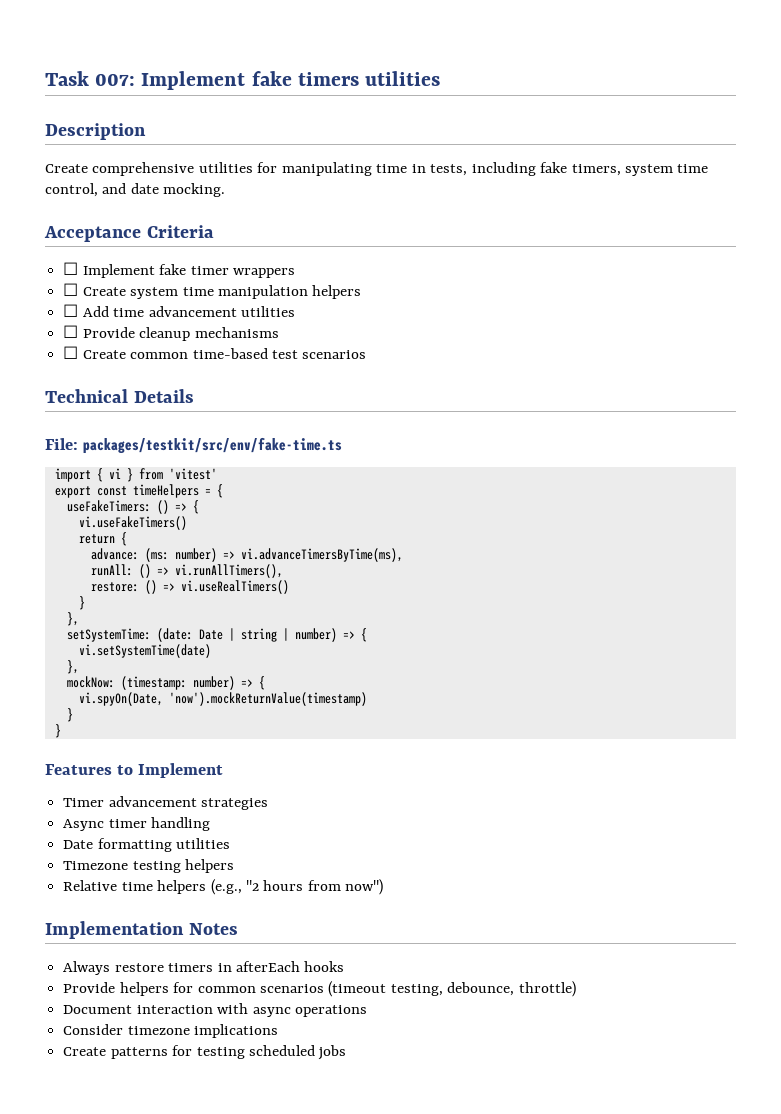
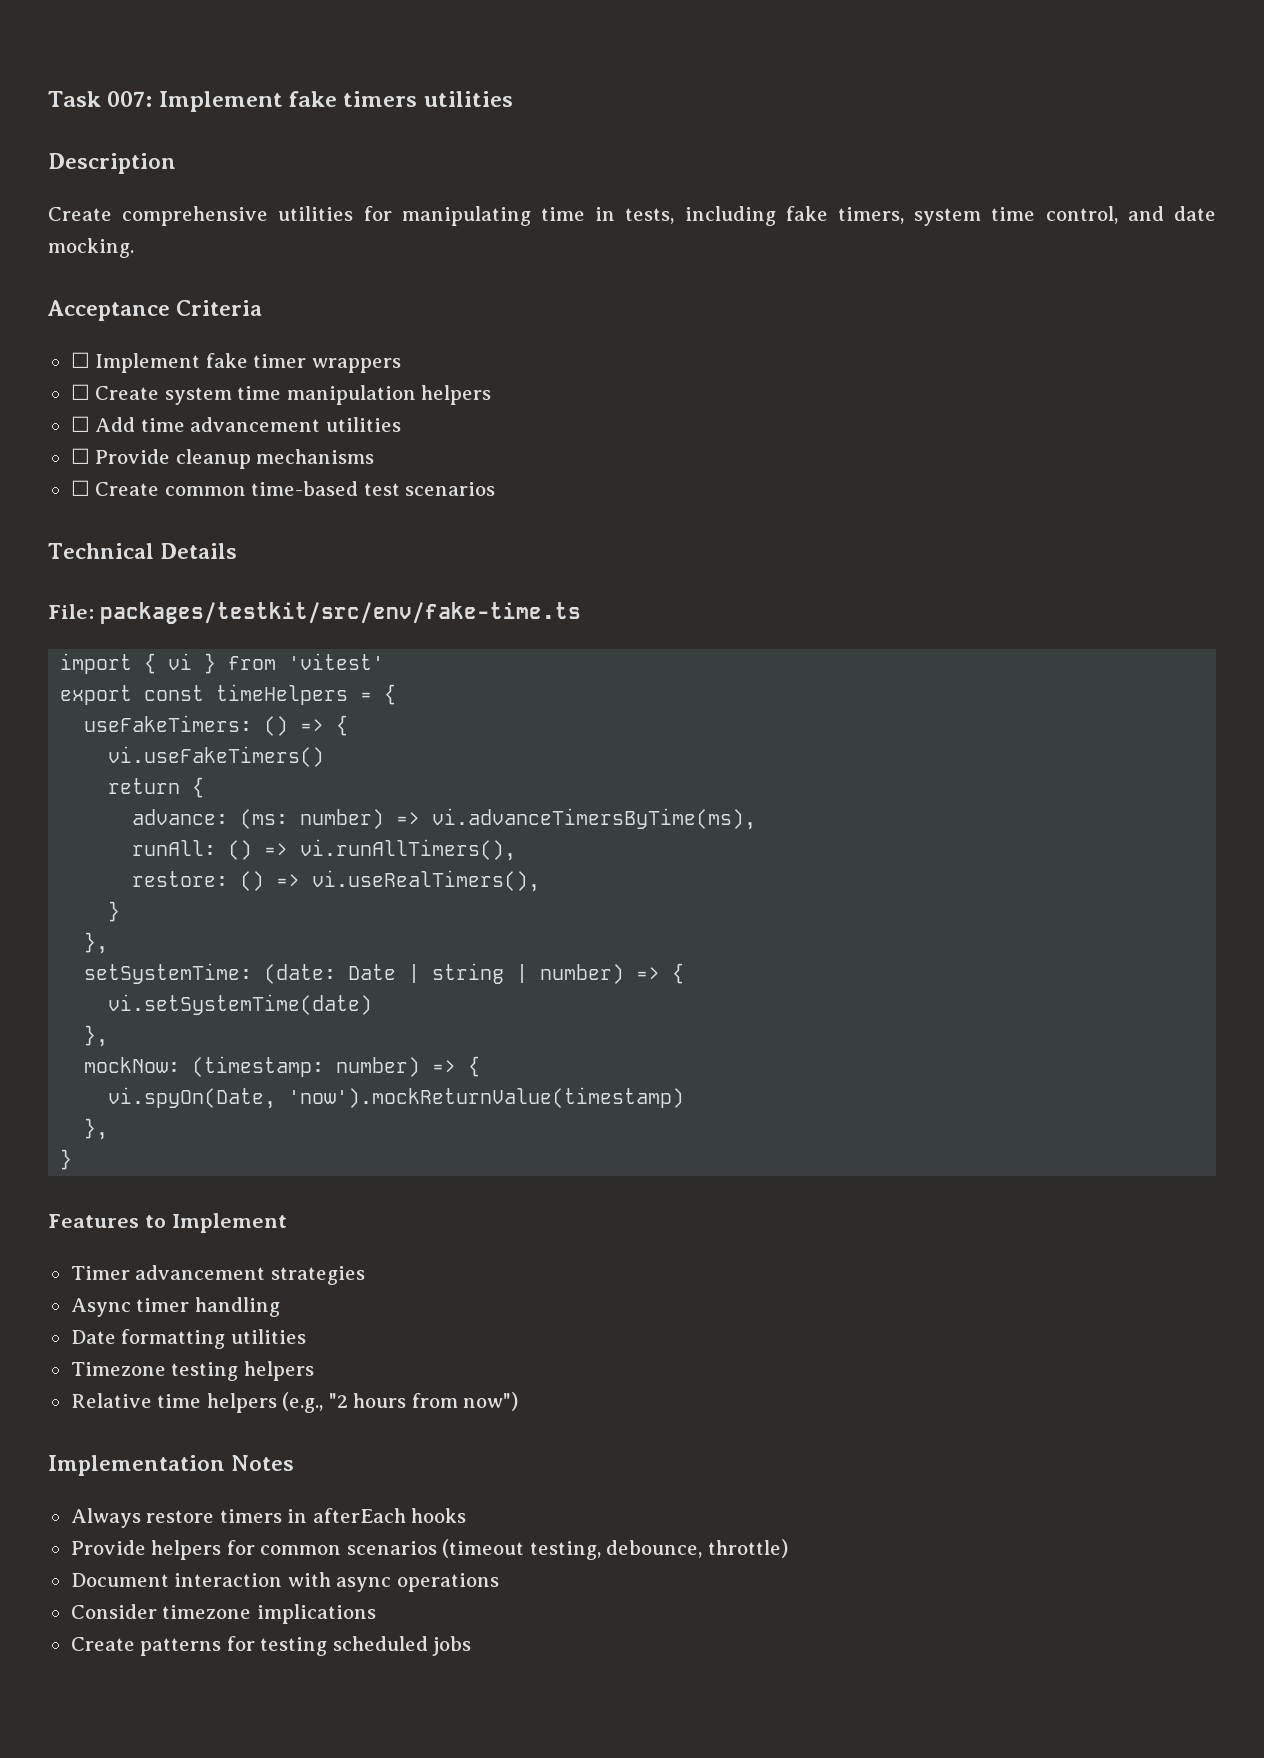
- restore: () => vi.useRealTimers()
+ restore: () => vi.useRealTimers(),
  vi.spyOn(Date, 'now').mockReturnValue(timestamp)
- }
+ },

